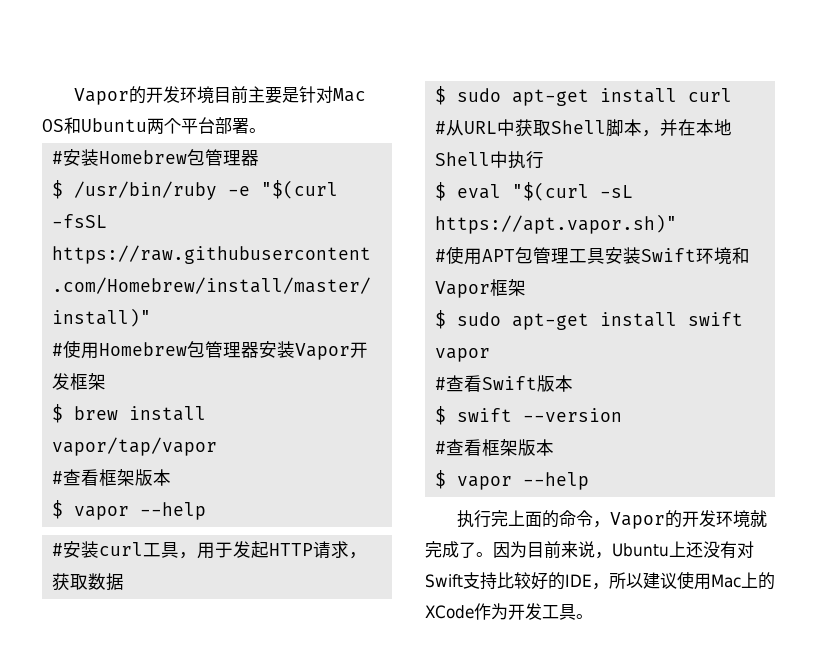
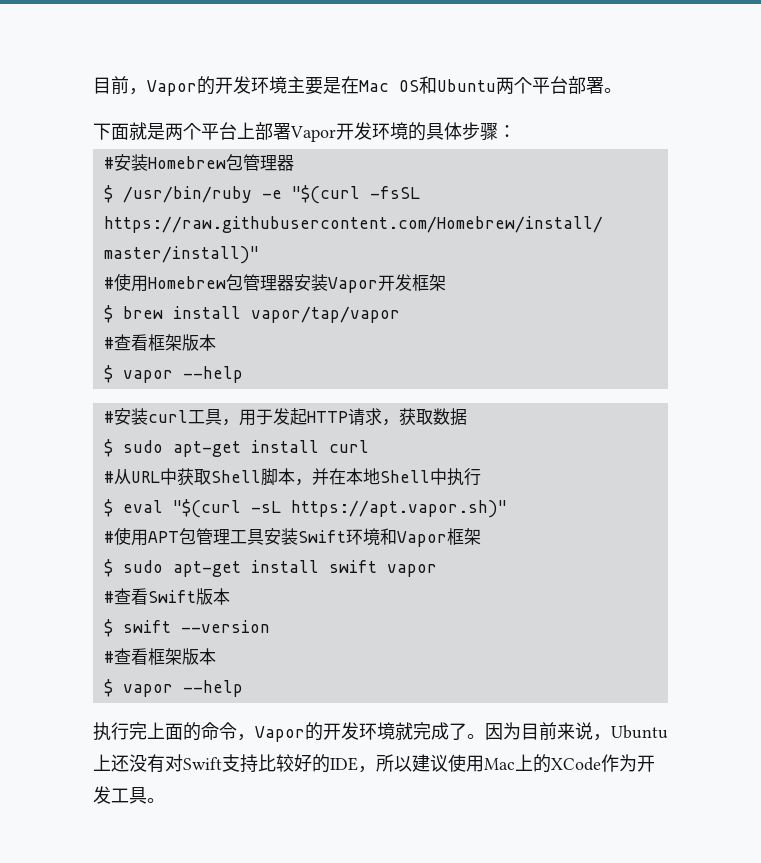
- Vapor的开发环境目前主要是针对Mac OS和Ubuntu两个平台部署。
+ 目前，Vapor的开发环境主要是在Mac OS和Ubuntu两个平台部署。
+ 下面就是两个平台上部署Vapor开发环境的具体步骤：

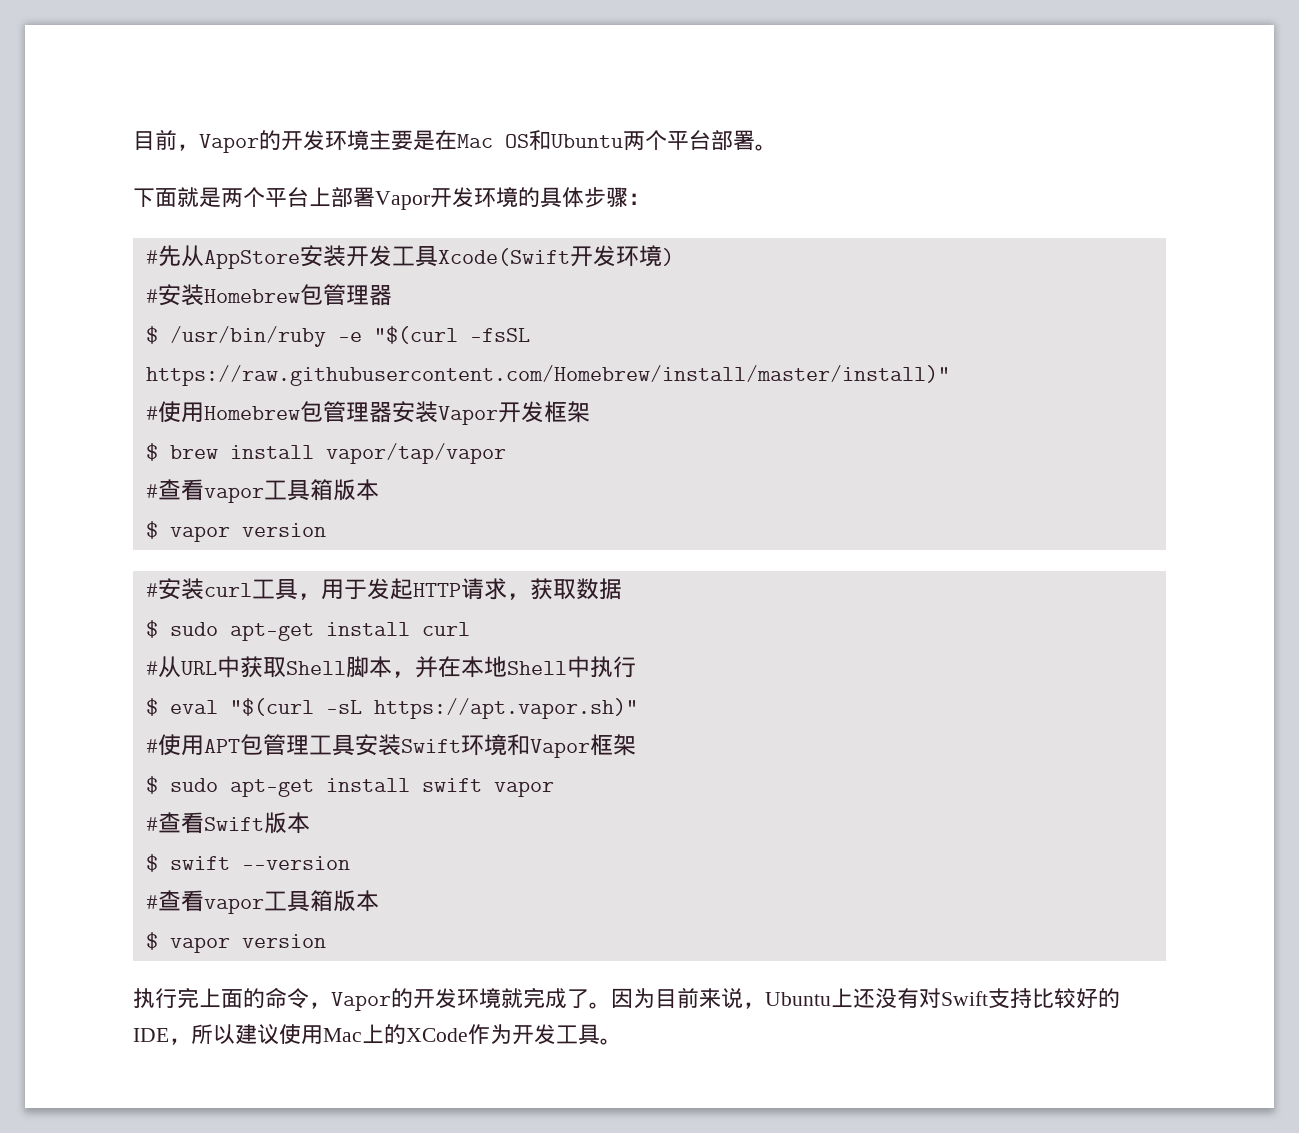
+ #先从AppStore安装开发工具Xcode(Swift开发环境)
  $ brew install vapor/tap/vapor
- #查看框架版本
- $ vapor --help
+ #查看vapor工具箱版本
+ $ vapor version
  $ swift --version
- #查看框架版本
- $ vapor --help
+ #查看vapor工具箱版本
+ $ vapor version

